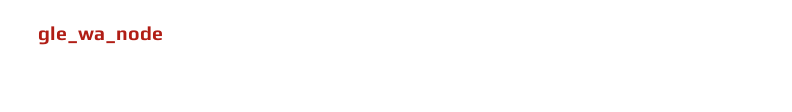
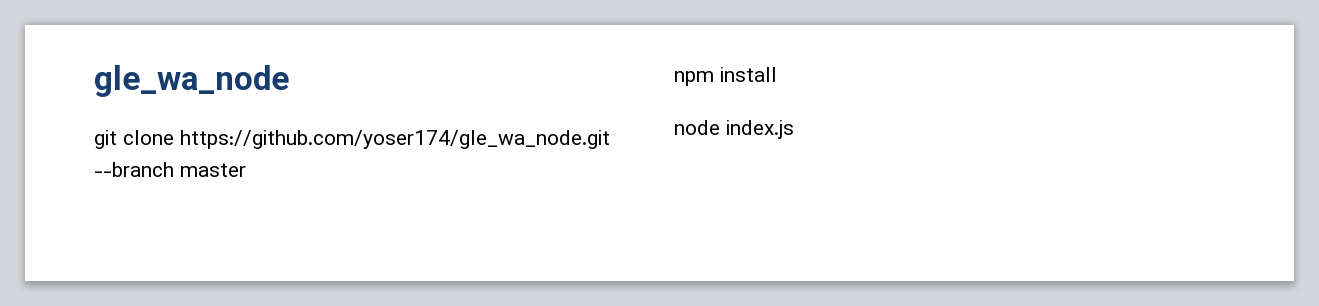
+ git clone https://github.com/yoser174/gle_wa_node.git --branch master
+ npm install
+ node index.js

